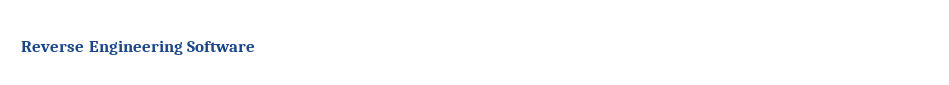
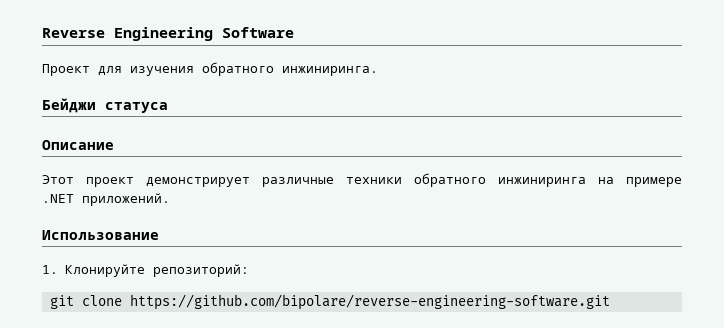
+ Проект для изучения обратного инжиниринга.
+ Бейджи статуса
+ Описание
+ Этот проект демонстрирует различные техники обратного инжиниринга на примере .NET приложений.
+ Использование
+ 1. Клонируйте репозиторий:
+ git clone https://github.com/bipolare/reverse-engineering-software.git

